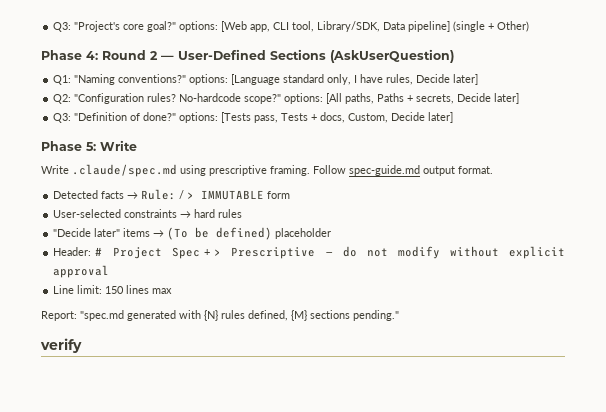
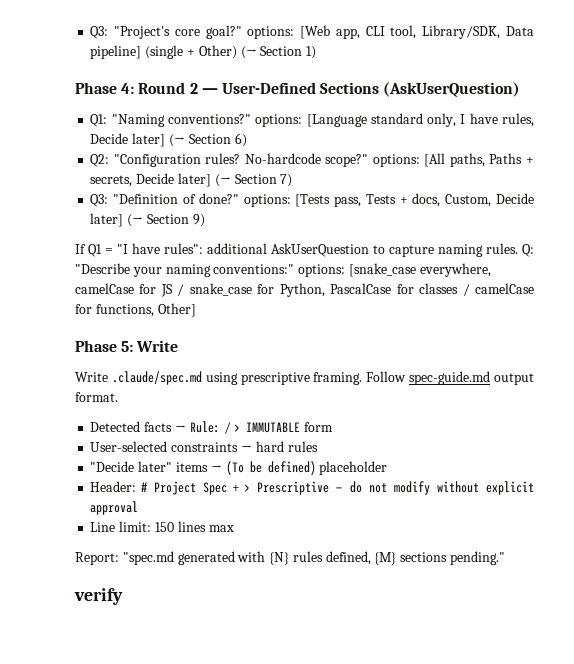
- Q3: "Project's core goal?" options: [Web app, CLI tool, Library/SDK, Data pipeline] (single + Other)
+ Q3: "Project's core goal?" options: [Web app, CLI tool, Library/SDK, Data pipeline] (single + Other) (→ Section 1)
- Q1: "Naming conventions?" options: [Language standard only, I have rules, Decide later]
+ Q1: "Naming conventions?" options: [Language standard only, I have rules, Decide later] (→ Section 6)
- No-hardcode scope?" options: [All paths, Paths + secrets, Decide later]
+ No-hardcode scope?" options: [All paths, Paths + secrets, Decide later] (→ Section 7)
- Q3: "Definition of done?" options: [Tests pass, Tests + docs, Custom, Decide later]
+ Q3: "Definition of done?" options: [Tests pass, Tests + docs, Custom, Decide later] (→ Section 9)
+ If Q1 = "I have rules": additional AskUserQuestion to capture naming rules. Q: "Describe your naming conventions:" options: [snake_case everywhere, camelCase for JS / snake_case for Python, PascalCase for classes / camelCase for functions, Other]

